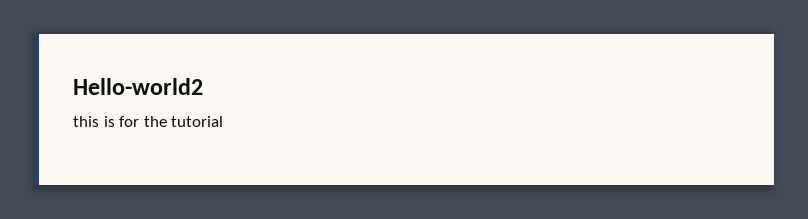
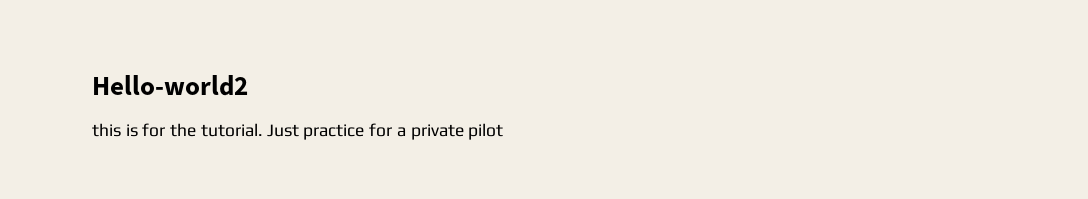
- this is for the tutorial
+ this is for the tutorial. Just practice for a private pilot

